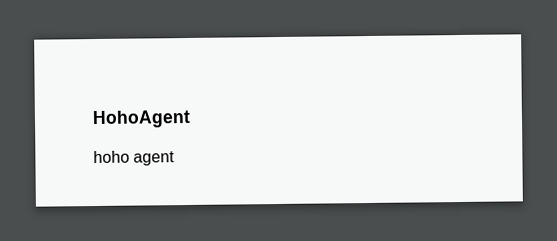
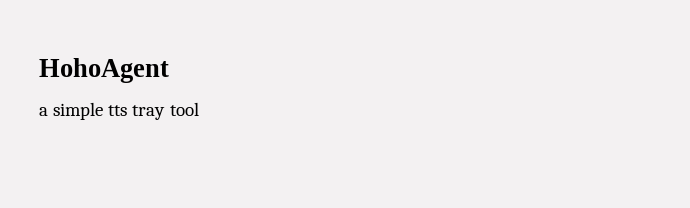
- hoho agent
+ a simple tts tray tool

